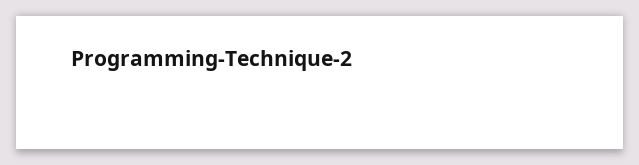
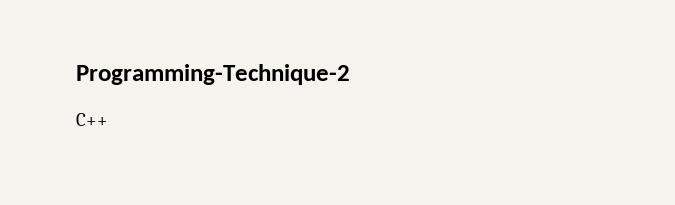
+ C++

